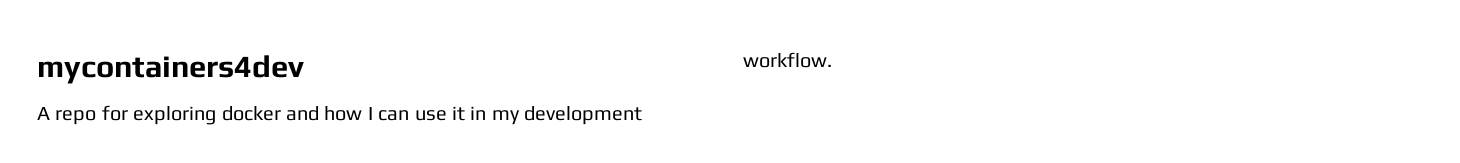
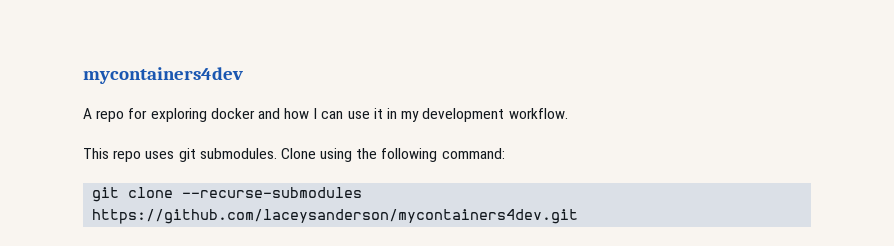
+ This repo uses git submodules. Clone using the following command:
+ git clone --recurse-submodules https://github.com/laceysanderson/mycontainers4dev.git

